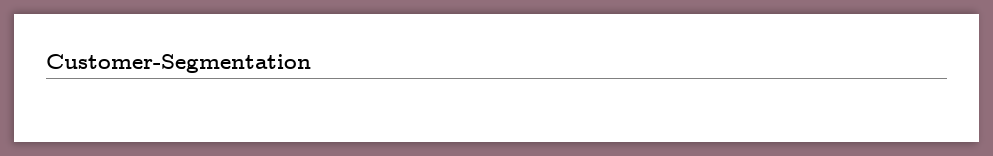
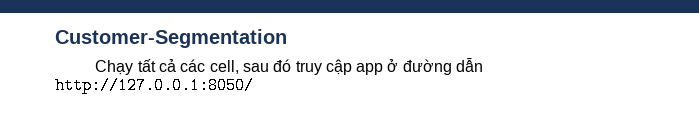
+ Chạy tất cả các cell, sau đó truy cập app ở đường dẫn http://127.0.0.1:8050/

